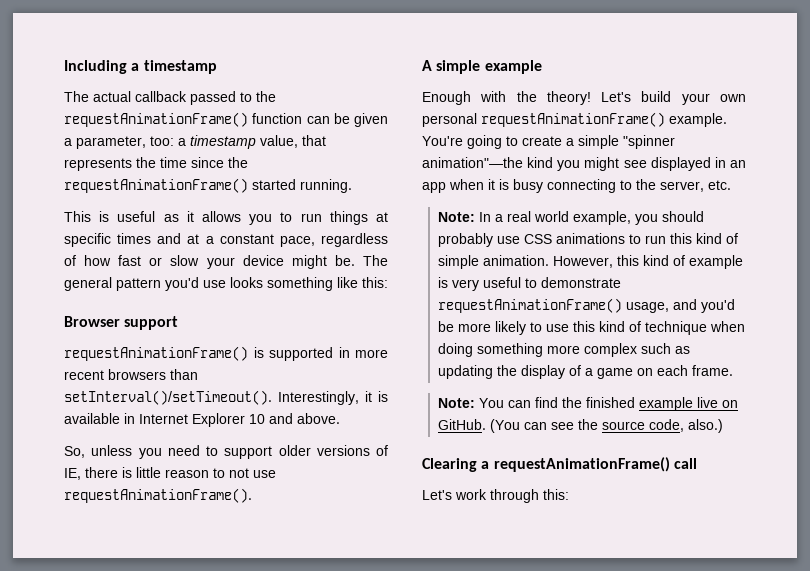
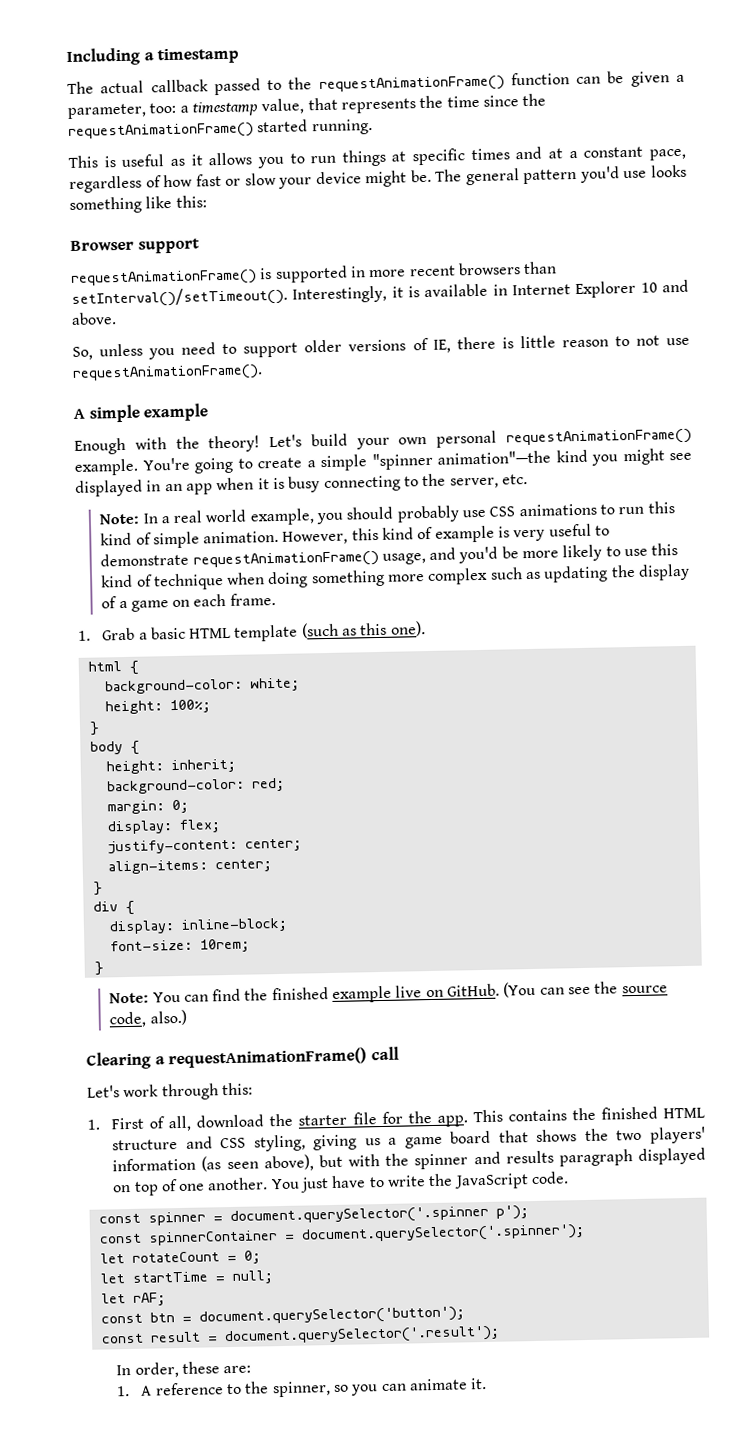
+ 1. Grab a basic HTML template (such as this one).
+ html {
+ background-color: white;
+ height: 100%;
+ }
+ body {
+ height: inherit;
+ background-color: red;
+ margin: 0;
+ display: flex;
+ justify-content: center;
+ align-items: center;
+ }
+ div {
+ display: inline-block;
+ font-size: 10rem;
+ }
+ 1. First of all, download the starter file for the app. This contains the finished HTML structure and CSS styling, giving us a game board that shows the two players' information (as seen above), but with the spinner and results paragraph displayed on top of one another. You just have to write the JavaScript code.
+ const spinner = document.querySelector('.spinner p');
+ const spinnerContainer = document.querySelector('.spinner');
+ let rotateCount = 0;
+ let startTime = null;
+ let rAF;
+ const btn = document.querySelector('button');
+ const result = document.querySelector('.result');
+ In order, these are:
+ 1. A reference to the spinner, so you can animate it.

